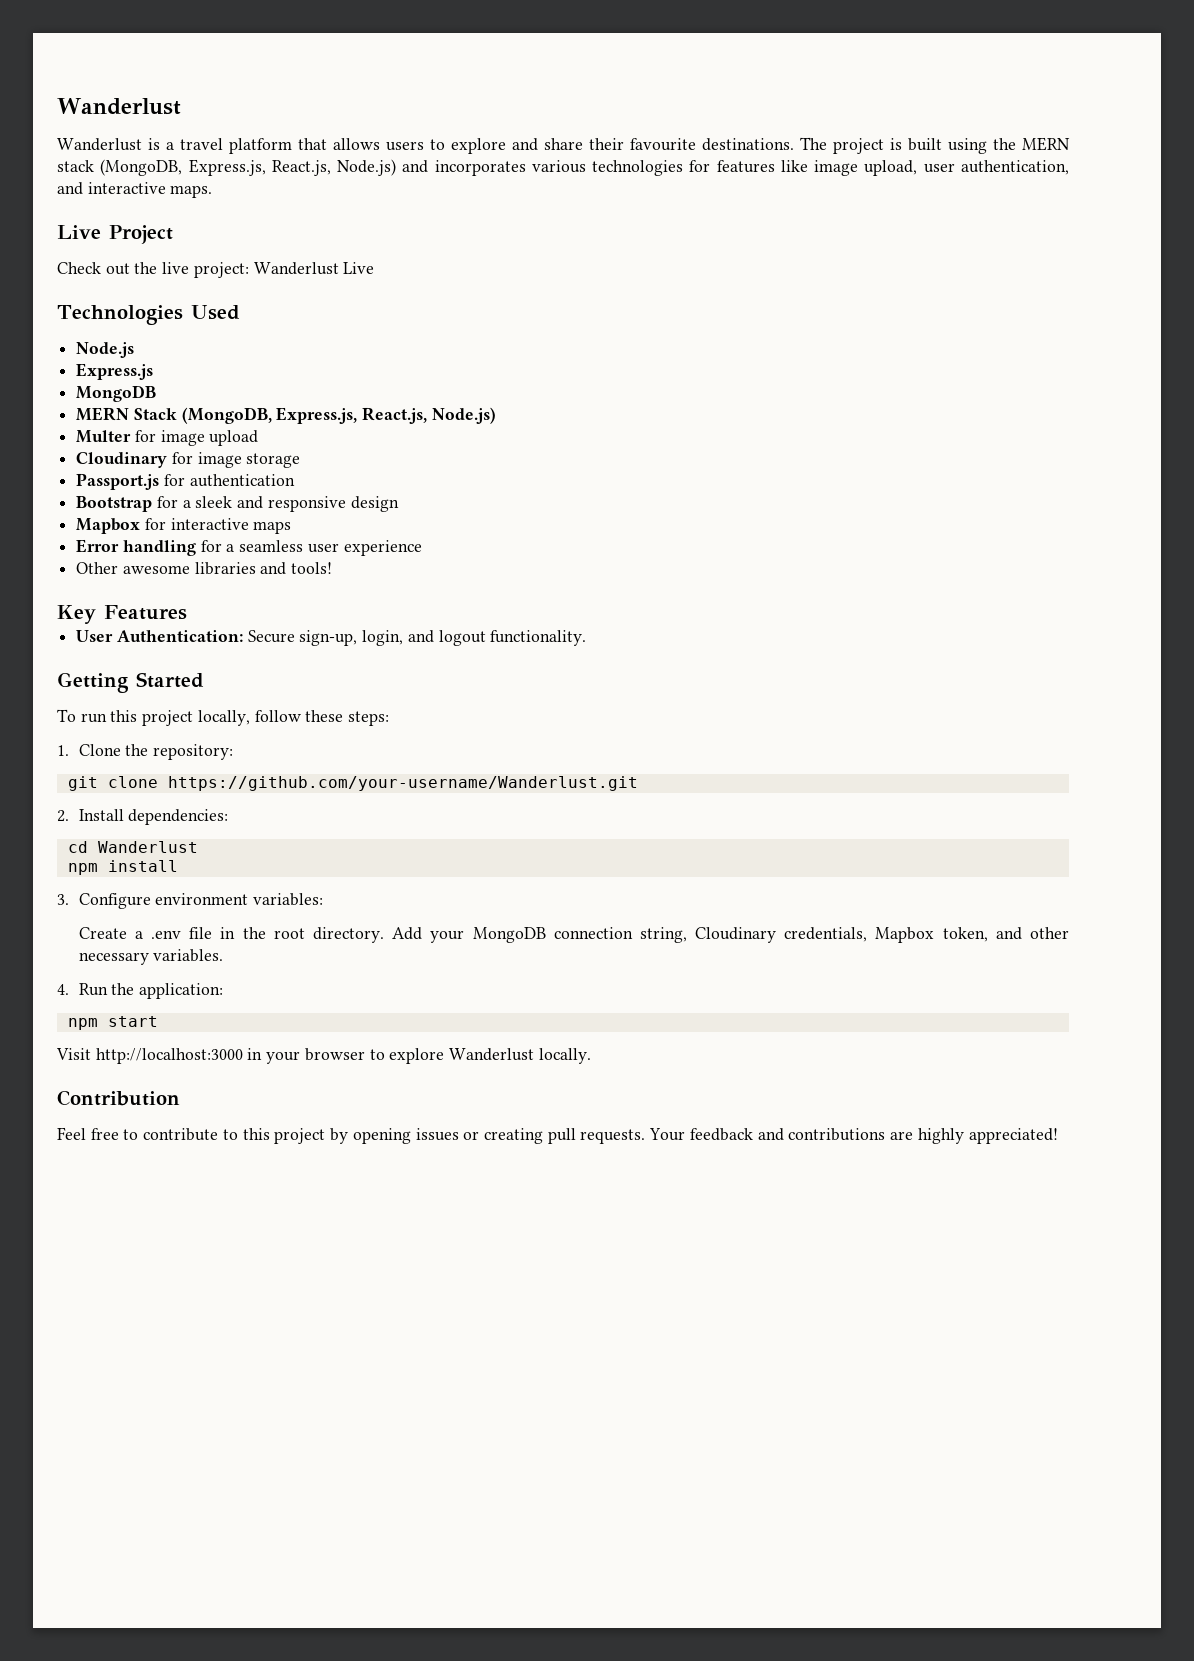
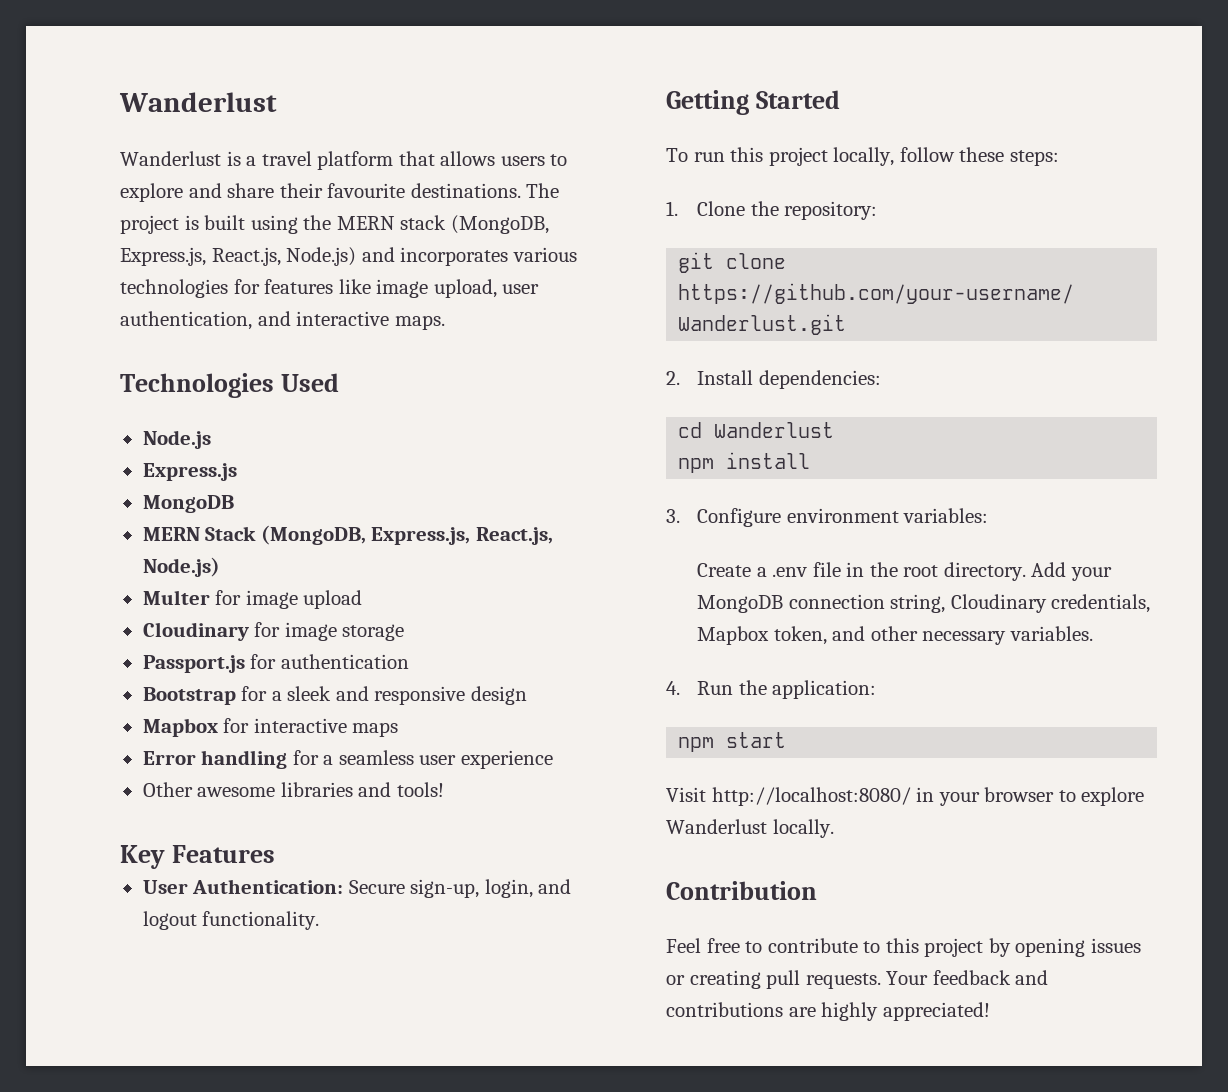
- Live Project
- Check out the live project: Wanderlust Live
- Visit http://localhost:3000 in your browser to explore Wanderlust locally.
+ Visit http://localhost:8080/ in your browser to explore Wanderlust locally.

